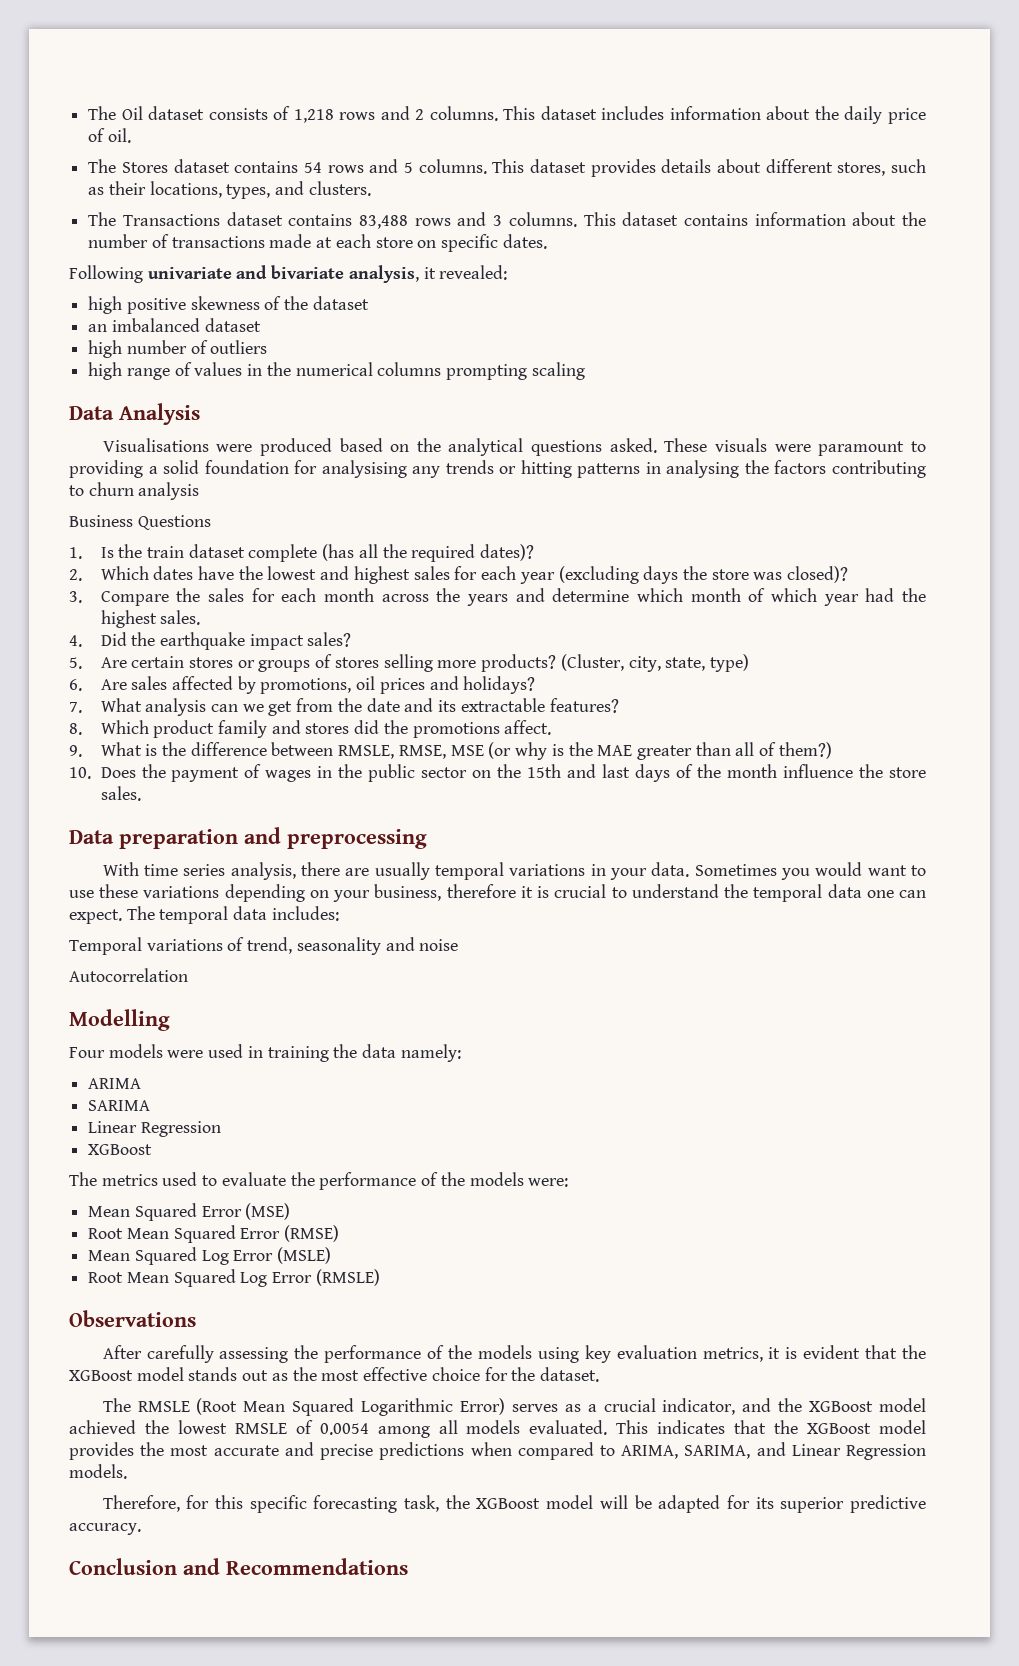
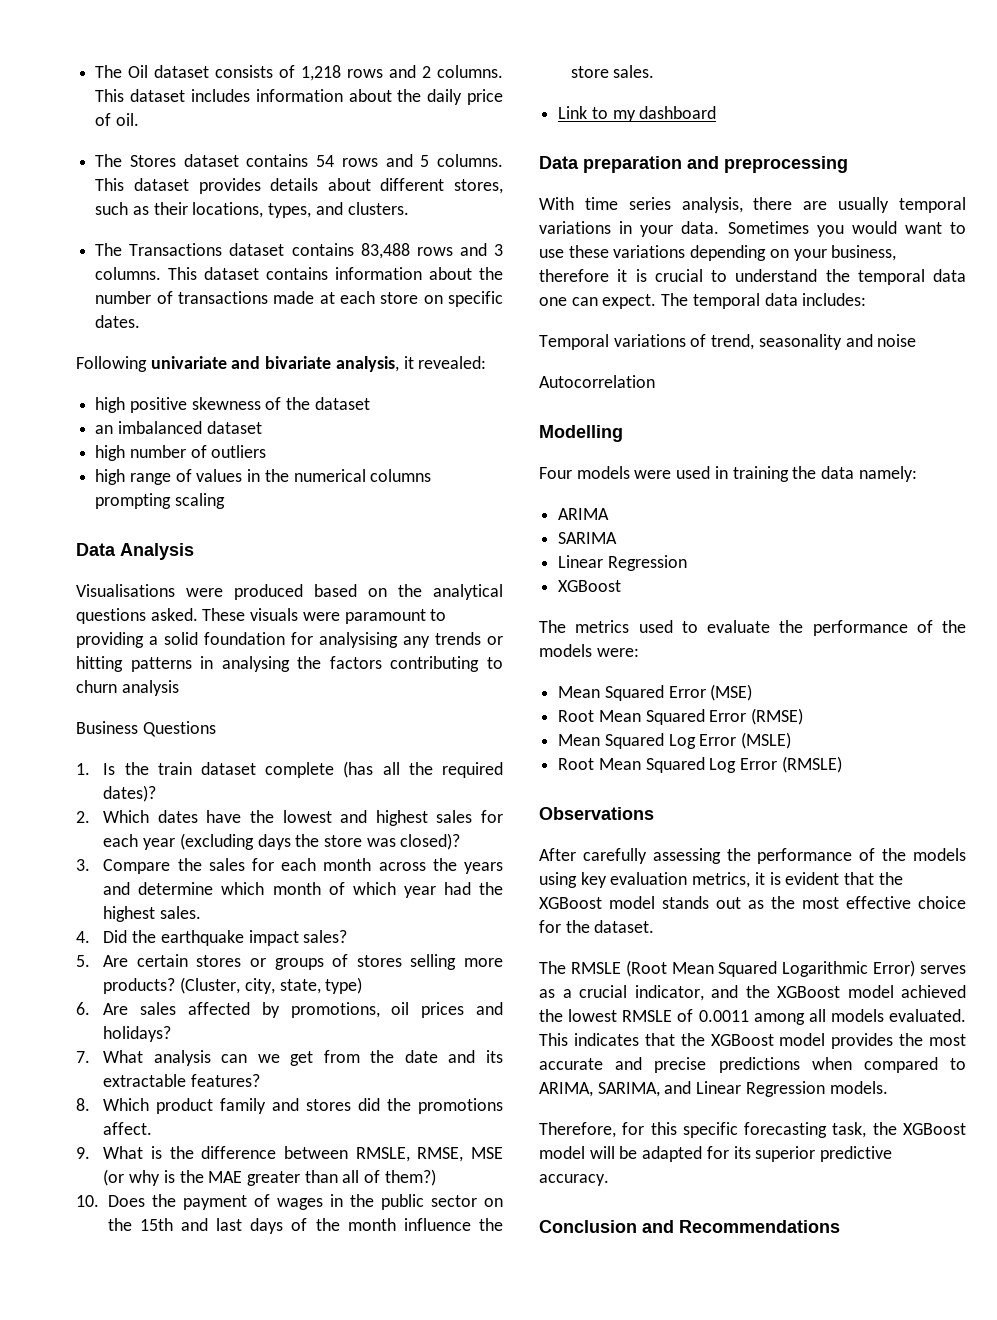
+ Link to my dashboard
- The RMSLE (Root Mean Squared Logarithmic Error) serves as a crucial indicator, and the XGBoost model achieved the lowest RMSLE of 0.0054 among all models evaluated.
+ The RMSLE (Root Mean Squared Logarithmic Error) serves as a crucial indicator, and the XGBoost model achieved the lowest RMSLE of 0.0011 among all models evaluated.

